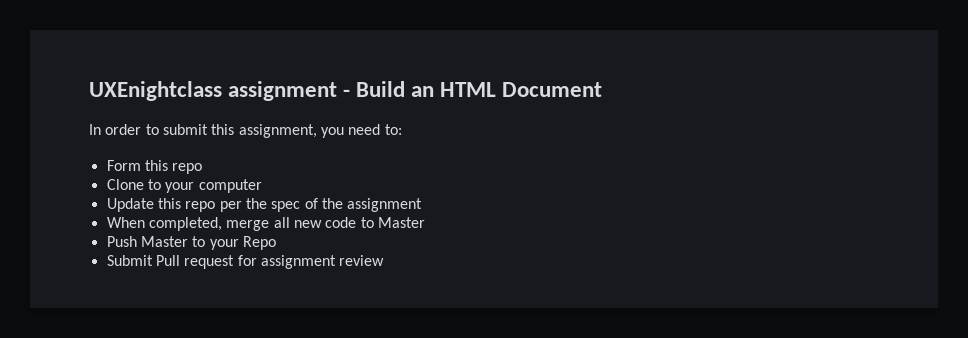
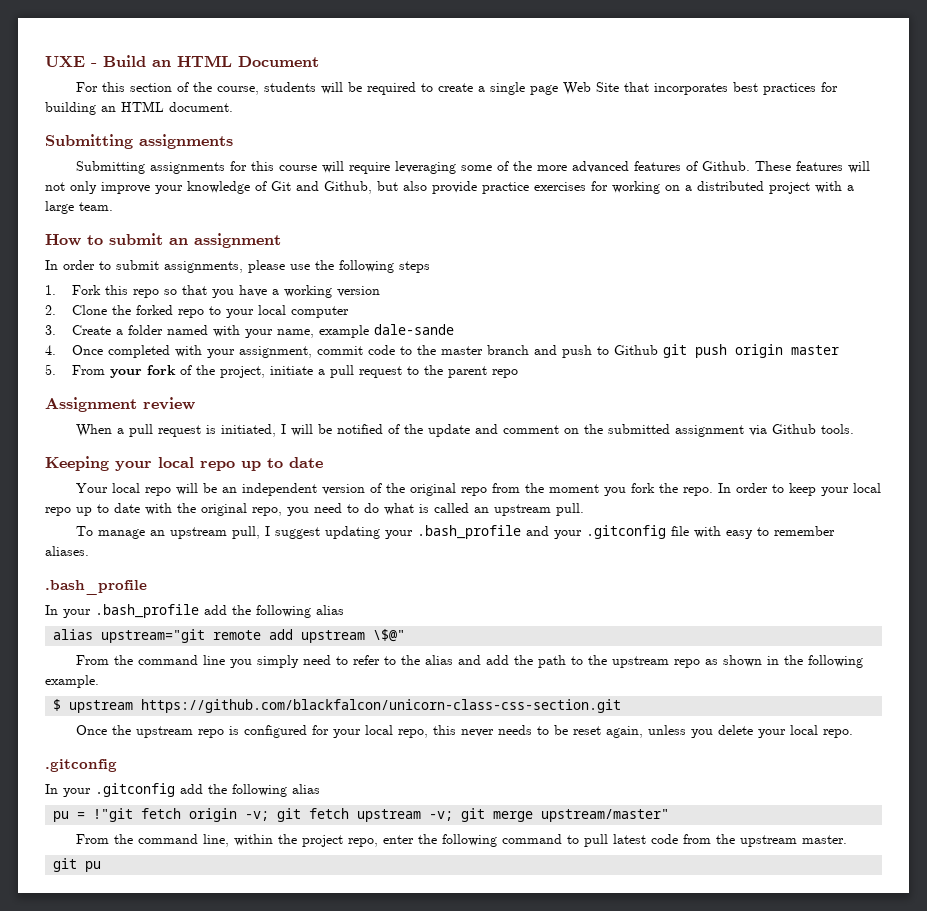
- UXEnightclass assignment - Build an HTML Document
+ UXE - Build an HTML Document
- In order to submit this assignment, you need to:
- Form this repo
- Clone to your computer
- Update this repo per the spec of the assignment
- When completed, merge all new code to Master
- Push Master to your Repo
- Submit Pull request for assignment review
+ For this section of the course, students will be required to create a single page Web Site that incorporates best practices for building an HTML document.
+ Submitting assignments
+ Submitting assignments for this course will require leveraging some of the more advanced features of Github. These features will not only improve your knowledge of Git and Github, but also provide practice exercises for working on a distributed project with a large team.
+ How to submit an assignment
+ In order to submit assignments, please use the following steps
+ 1. Fork this repo so that you have a working version
+ 2. Clone the forked repo to your local computer
+ 3. Create a folder named with your name, example dale-sande
+ 4. Once completed with your assignment, commit code to the master branch and push to Github git push origin master
+ 5. From your fork of the project, initiate a pull request to the parent repo
+ Assignment review
+ When a pull request is initiated, I will be notified of the update and comment on the submitted assignment via Github tools.
+ Keeping your local repo up to date
+ Your local repo will be an independent version of the original repo from the moment you fork the repo. In order to keep your local repo up to date with the original repo, you need to do what is called an upstream pull.
+ To manage an upstream pull, I suggest updating your .bash_profile and your .gitconfig file with easy to remember aliases.
+ .bash_profile
+ In your .bash_profile add the following alias
+ alias upstream="git remote add upstream \$@"
+ From the command line you simply need to refer to the alias and add the path to the upstream repo as shown in the following example.
+ $ upstream https://github.com/blackfalcon/unicorn-class-css-section.git
+ Once the upstream repo is configured for your local repo, this never needs to be reset again, unless you delete your local repo.
+ .gitconfig
+ In your .gitconfig add the following alias
+ pu = !"git fetch origin -v; git fetch upstream -v; git merge upstream/master"
+ From the command line, within the project repo, enter the following command to pull latest code from the upstream master.
+ git pu

